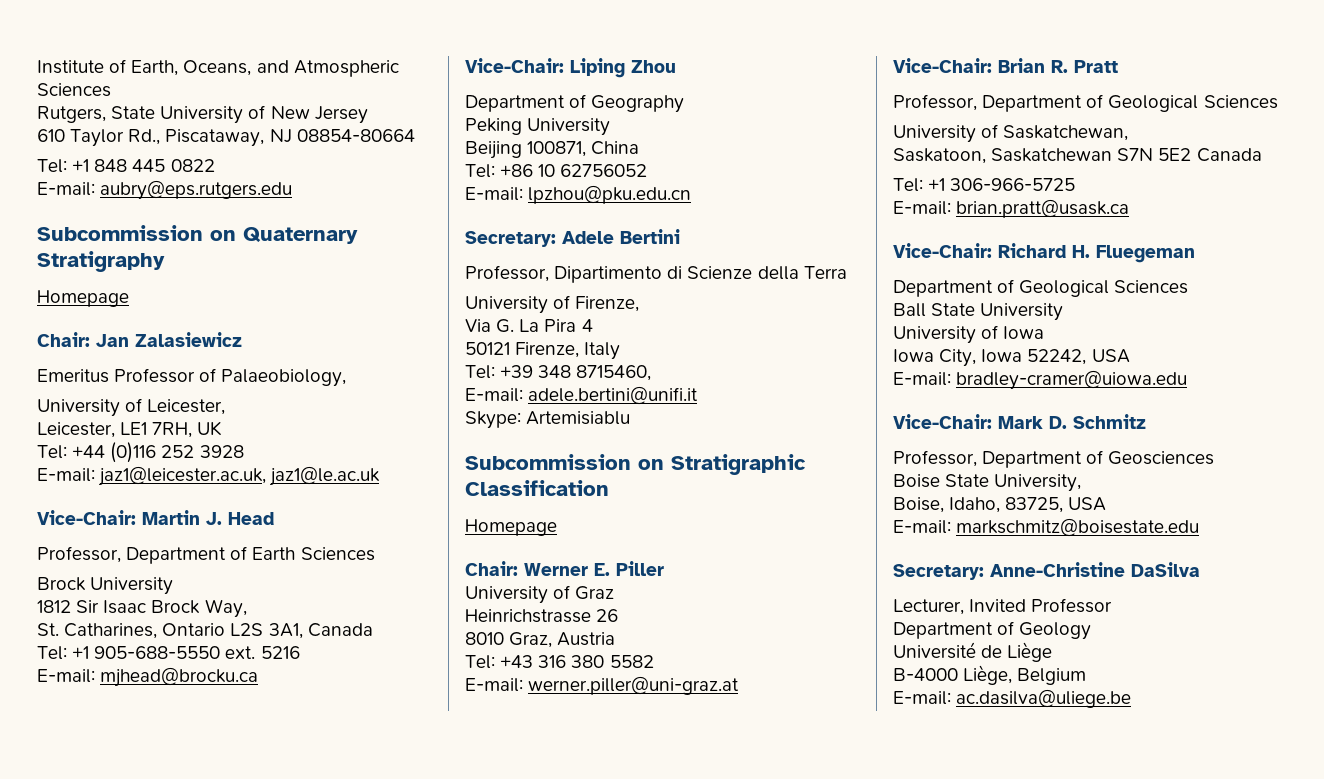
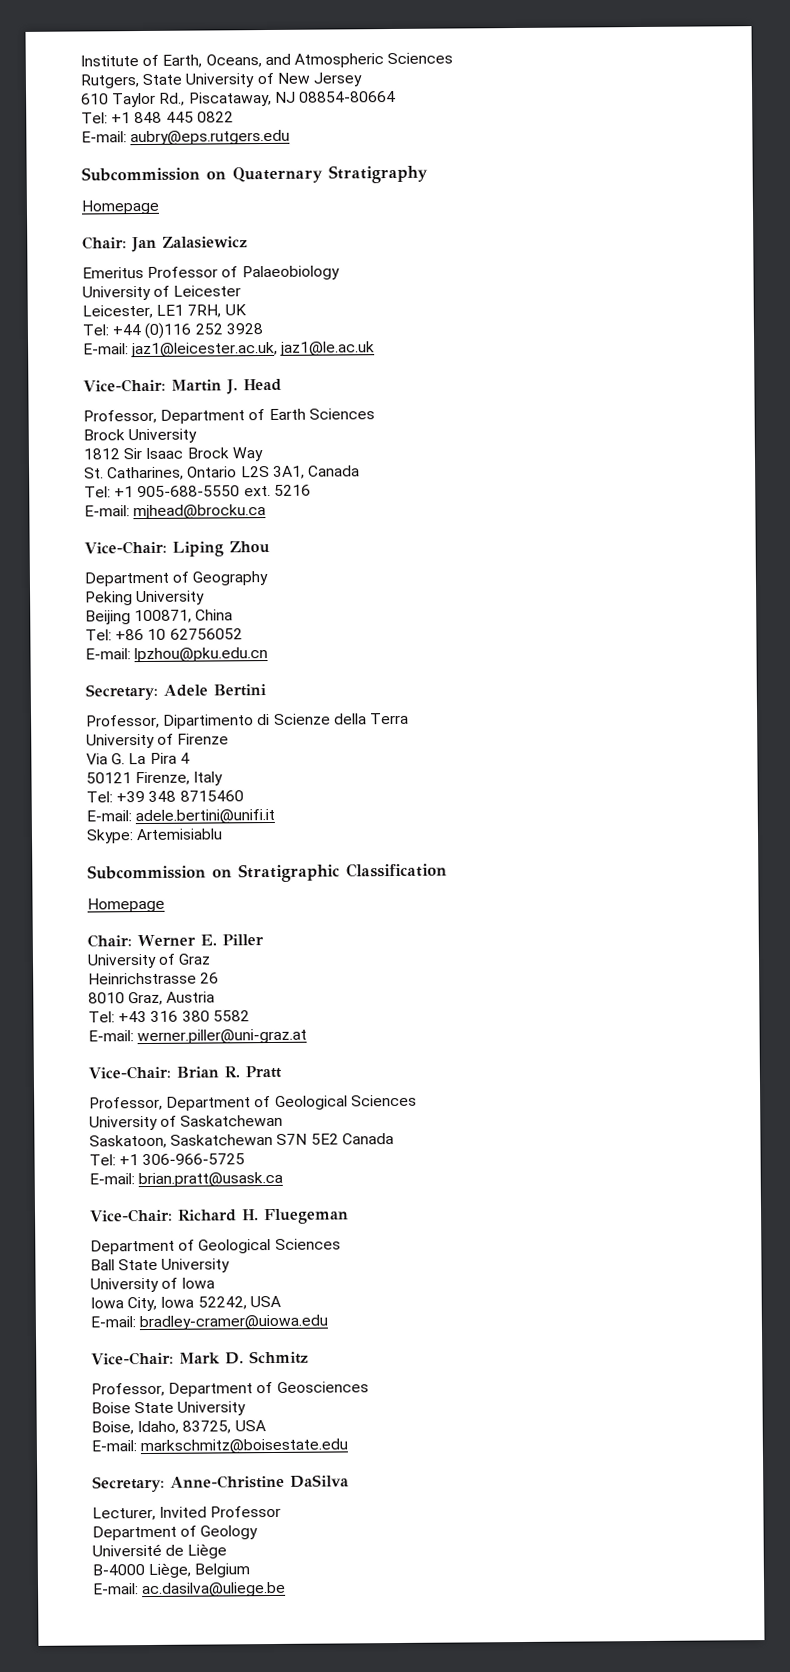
- Emeritus Professor of Palaeobiology,
- University of Leicester,
+ Emeritus Professor of Palaeobiology
+ University of Leicester
- 1812 Sir Isaac Brock Way,
+ 1812 Sir Isaac Brock Way
- University of Firenze,
+ University of Firenze
- Tel: +39 348 8715460,
+ Tel: +39 348 8715460
- University of Saskatchewan,
+ University of Saskatchewan
- Boise State University,
+ Boise State University

